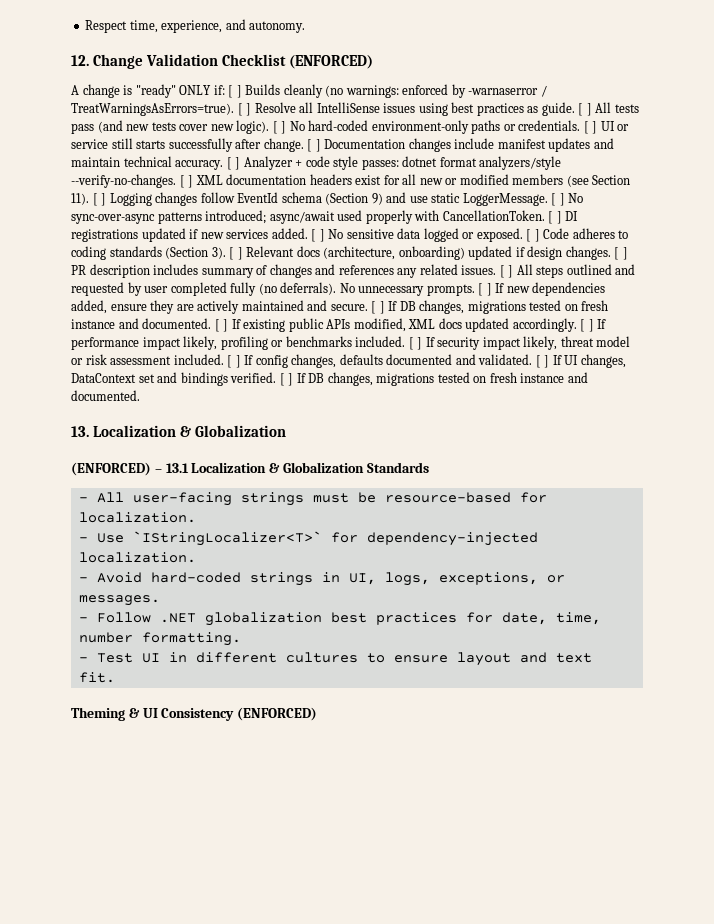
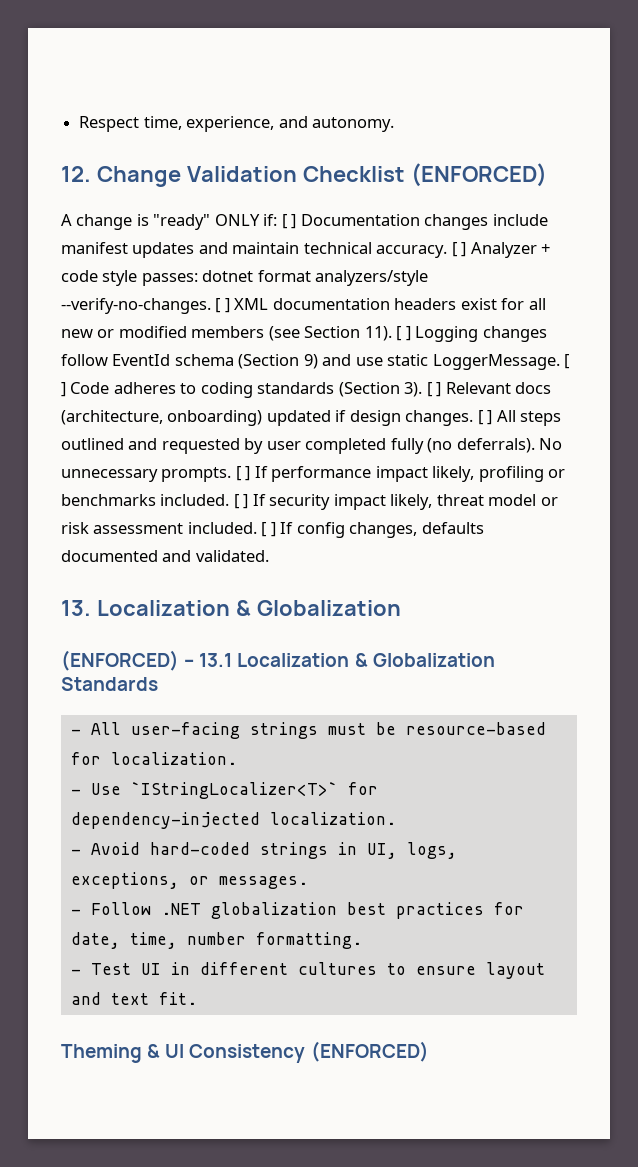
- A change is "ready" ONLY if: [ ] Builds cleanly (no warnings: enforced by -warnaserror / TreatWarningsAsErrors=true). [ ] Resolve all IntelliSense issues using best practices as guide. [ ] All tests pass (and new tests cover new logic). [ ] No hard-coded environment-only paths or credentials. [ ] UI or service still starts successfully after change. [ ] Documentation changes include manifest updates and maintain technical accuracy.
+ A change is "ready" ONLY if: [ ] Documentation changes include manifest updates and maintain technical accuracy.
- [ ] No sync-over-async patterns introduced; async/await used properly with CancellationToken. [ ] DI registrations updated if new services added. [ ] No sensitive data logged or exposed. [ ] Code adheres to coding standards (Section 3).
+ [ ] Code adheres to coding standards (Section 3).
- [ ] PR description includes summary of changes and references any related issues. [ ] All steps outlined and requested by user completed fully (no deferrals).
+ [ ] All steps outlined and requested by user completed fully (no deferrals).
- [ ] If new dependencies added, ensure they are actively maintained and secure. [ ] If DB changes, migrations tested on fresh instance and documented. [ ] If existing public APIs modified, XML docs updated accordingly. [ ] If performance impact likely, profiling or benchmarks included.
+ [ ] If performance impact likely, profiling or benchmarks included.
- [ ] If UI changes, DataContext set and bindings verified. [ ] If DB changes, migrations tested on fresh instance and documented.

